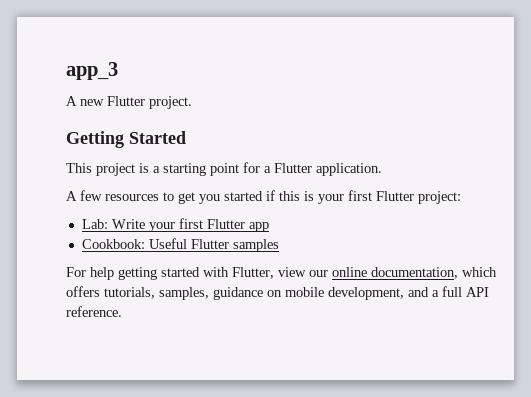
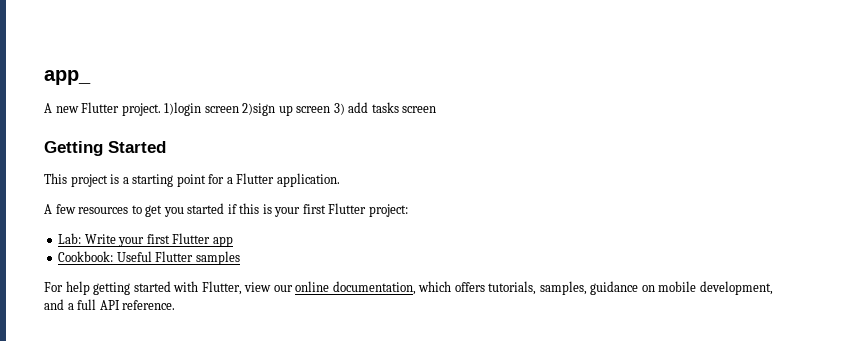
- app_3
+ app_
+ 1)login screen 2)sign up screen 3) add tasks screen

